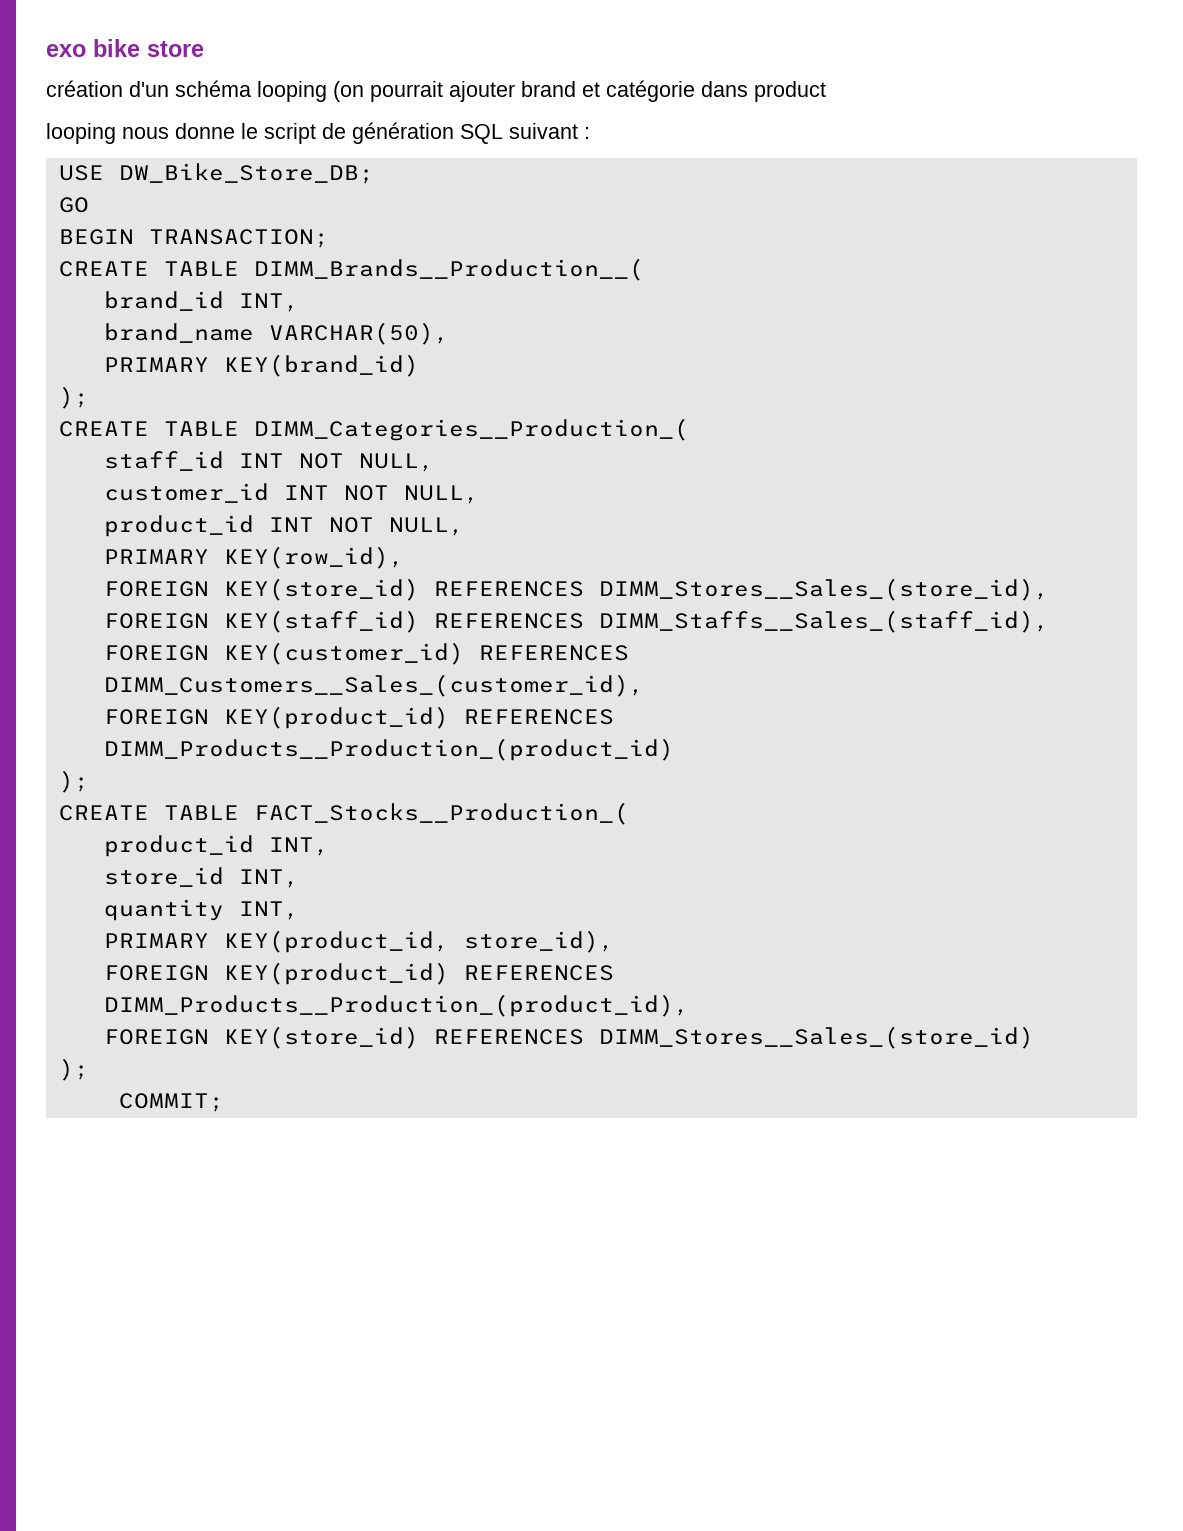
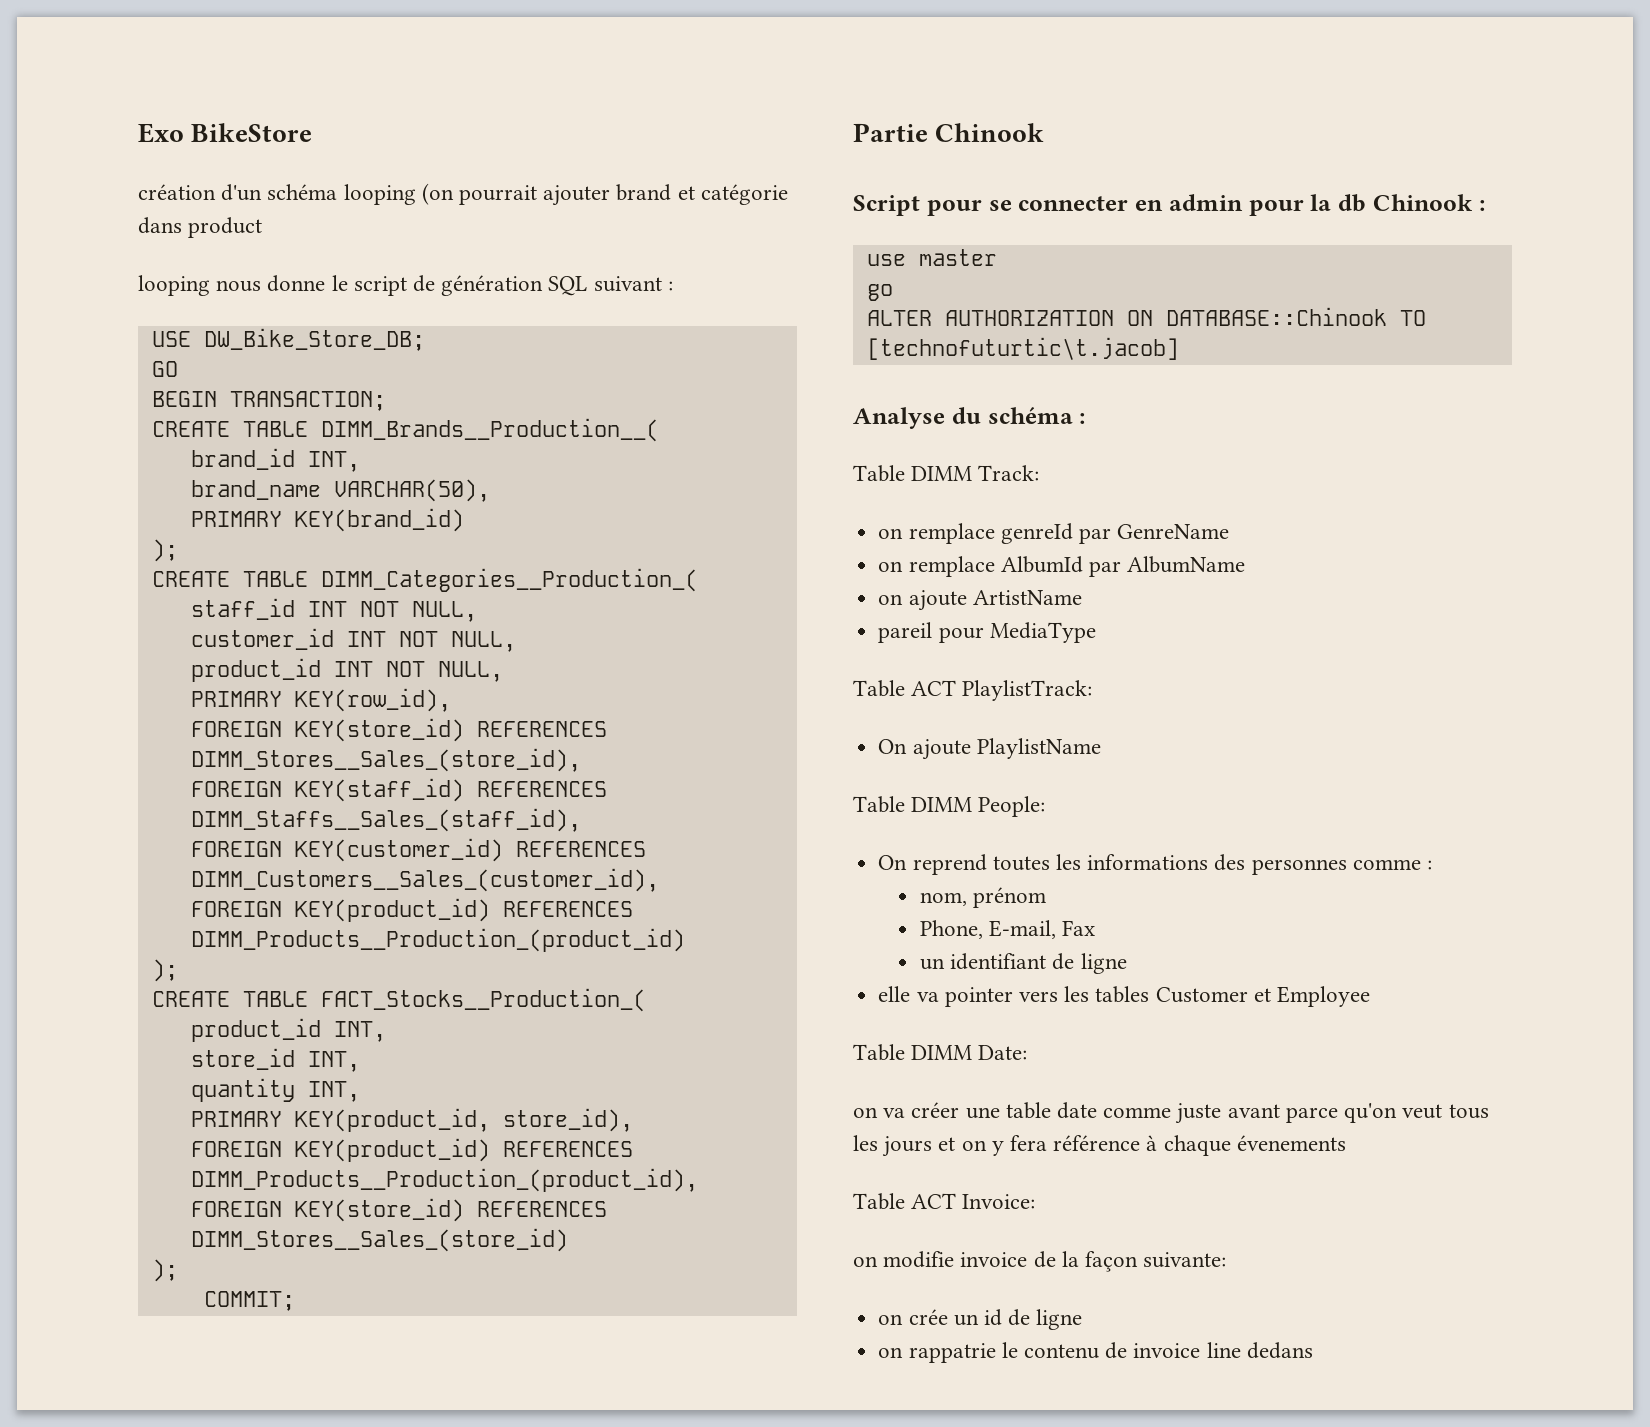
- exo bike store
+ Exo BikeStore
+ Partie Chinook
+ Script pour se connecter en admin pour la db Chinook :
+ use master
+ go
+ ALTER AUTHORIZATION ON DATABASE::Chinook TO [technofuturtic\t.jacob]
+ Analyse du schéma :
+ Table DIMM Track:
+ on remplace genreId par GenreName
+ on remplace AlbumId par AlbumName
+ on ajoute ArtistName
+ pareil pour MediaType
+ Table ACT PlaylistTrack:
+ On ajoute PlaylistName
+ Table DIMM People:
+ On reprend toutes les informations des personnes comme :
+ nom, prénom
+ Phone, E-mail, Fax
+ un identifiant de ligne
+ elle va pointer vers les tables Customer et Employee
+ Table DIMM Date:
+ on va créer une table date comme juste avant parce qu'on veut tous les jours et on y fera référence à chaque évenements
+ Table ACT Invoice:
+ on modifie invoice de la façon suivante:
+ on crée un id de ligne
+ on rappatrie le contenu de invoice line dedans

